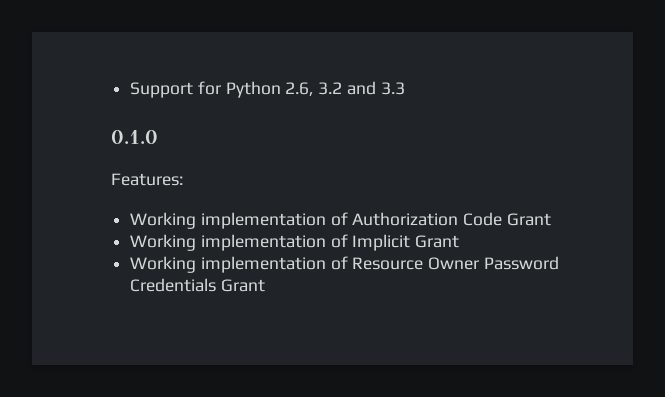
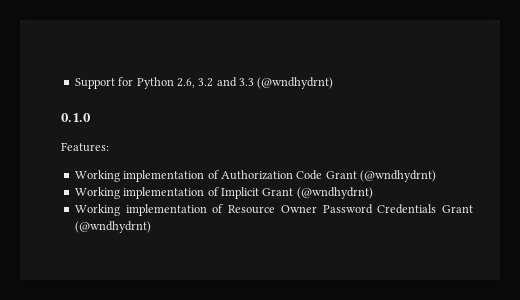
- Support for Python 2.6, 3.2 and 3.3
+ Support for Python 2.6, 3.2 and 3.3 (@wndhydrnt)
- Working implementation of Authorization Code Grant
+ Working implementation of Authorization Code Grant (@wndhydrnt)
- Working implementation of Implicit Grant
+ Working implementation of Implicit Grant (@wndhydrnt)
- Working implementation of Resource Owner Password Credentials Grant
+ Working implementation of Resource Owner Password Credentials Grant (@wndhydrnt)

